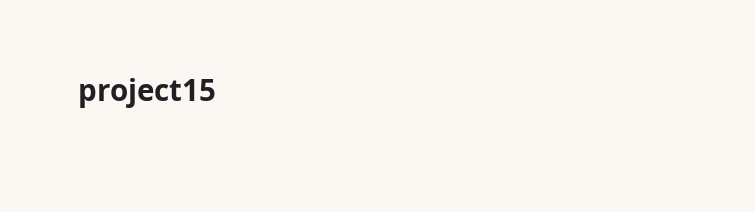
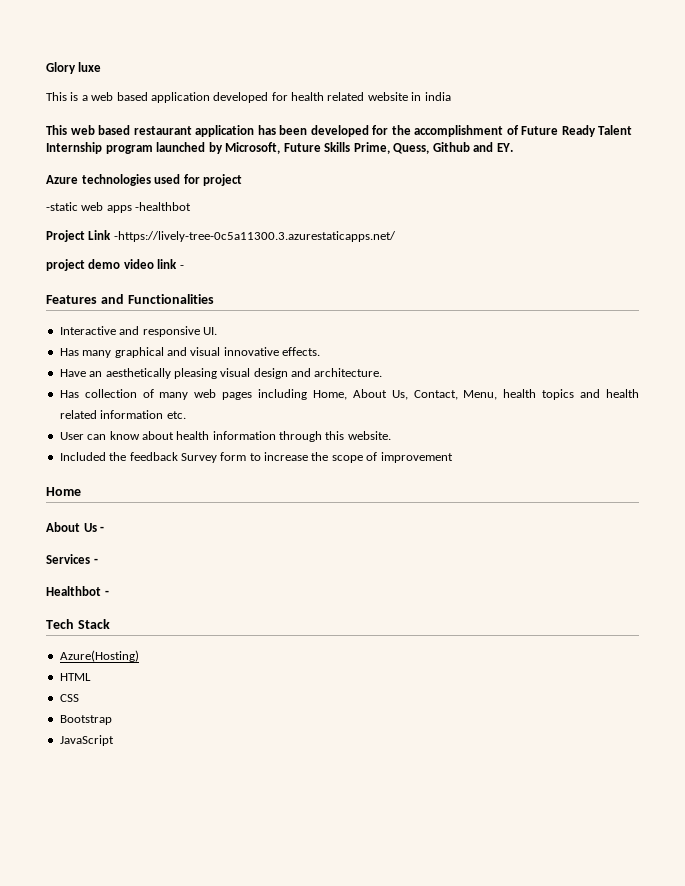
- project15
+ Glory luxe
+ This is a web based application developed for health related website in india
+ This web based restaurant application has been developed for the accomplishment of Future Ready Talent Internship program launched by Microsoft, Future Skills Prime, Quess, Github and EY.
+ Azure technologies used for project
+ -static web apps -healthbot
+ Project Link -https://lively-tree-0c5a11300.3.azurestaticapps.net/
+ project demo video link -
+ Features and Functionalities
+ Interactive and responsive UI.
+ Has many graphical and visual innovative effects.
+ Have an aesthetically pleasing visual design and architecture.
+ Has collection of many web pages including Home, About Us, Contact, Menu, health topics and health related information etc.
+ User can know about health information through this website.
+ Included the feedback Survey form to increase the scope of improvement
+ Home
+ About Us -
+ Services -
+ Healthbot -
+ Tech Stack
+ Azure(Hosting)
+ HTML
+ CSS
+ Bootstrap
+ JavaScript

